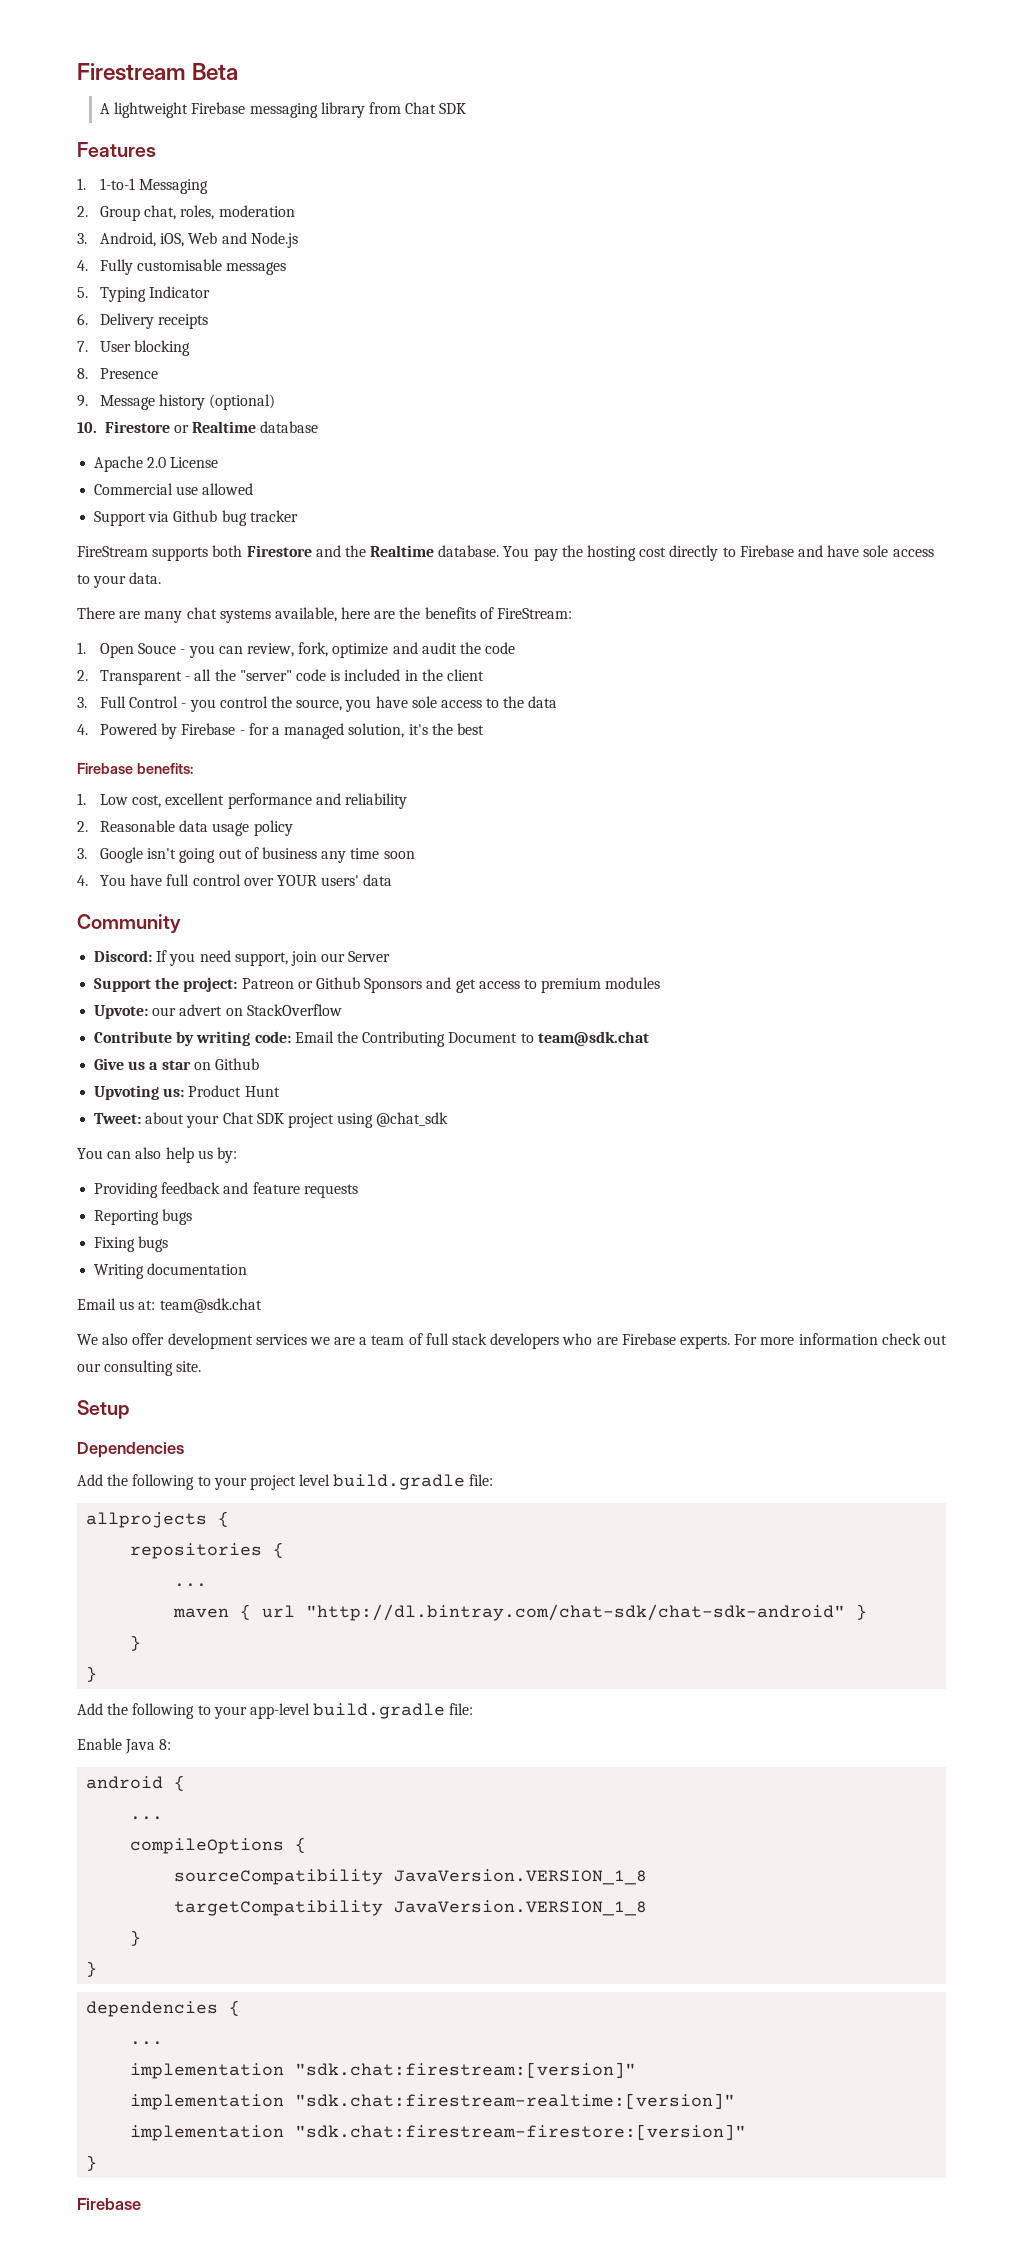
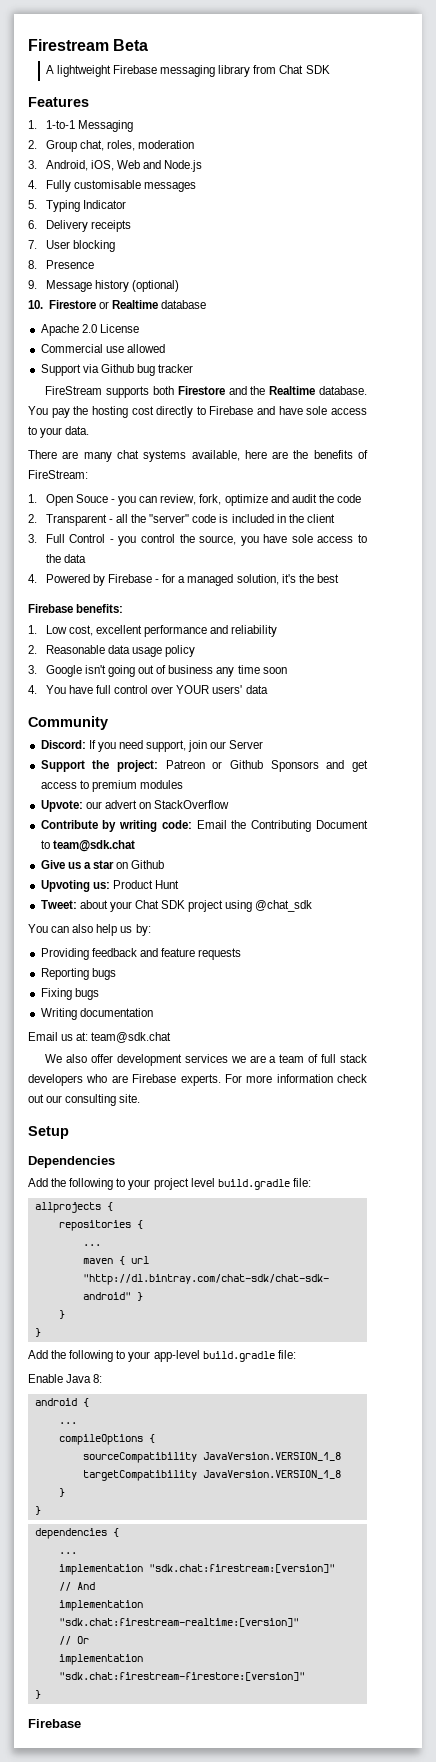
+ // And
+ // Or

